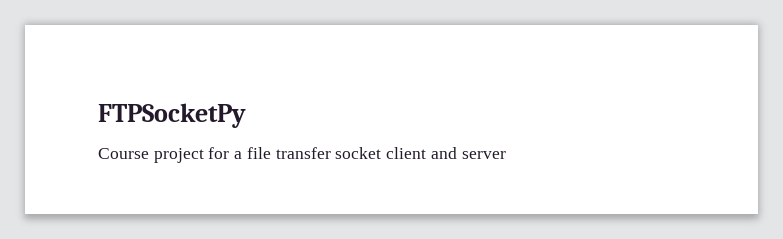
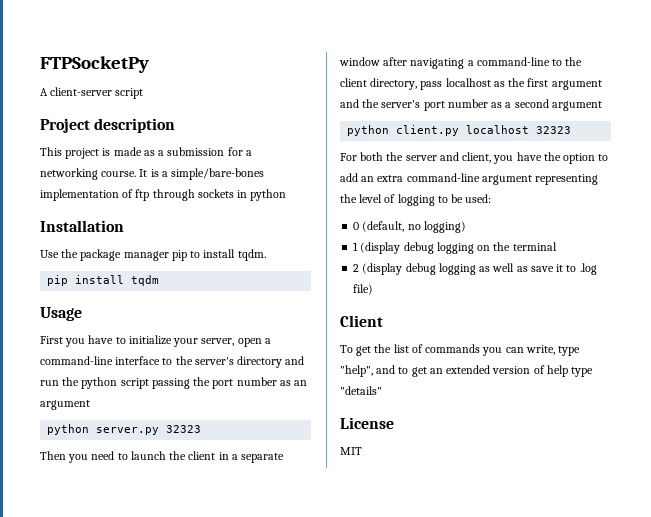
- Course project for a file transfer socket client and server
+ A client-server script
+ Project description
+ This project is made as a submission for a networking course. It is a simple/bare-bones implementation of ftp through sockets in python
+ Installation
+ Use the package manager pip to install tqdm.
+ pip install tqdm
+ Usage
+ First you have to initialize your server, open a command-line interface to the server's directory and run the python script passing the port number as an argument
+ python server.py 32323
+ Then you need to launch the client in a separate window after navigating a command-line to the client directory, pass localhost as the first argument and the server's port number as a second argument
+ python client.py localhost 32323
+ For both the server and client, you have the option to add an extra command-line argument representing the level of logging to be used:
+ 0 (default, no logging)
+ 1 (display debug logging on the terminal
+ 2 (display debug logging as well as save it to .log file)
+ Client
+ To get the list of commands you can write, type "help", and to get an extended version of help type "details"
+ License
+ MIT

